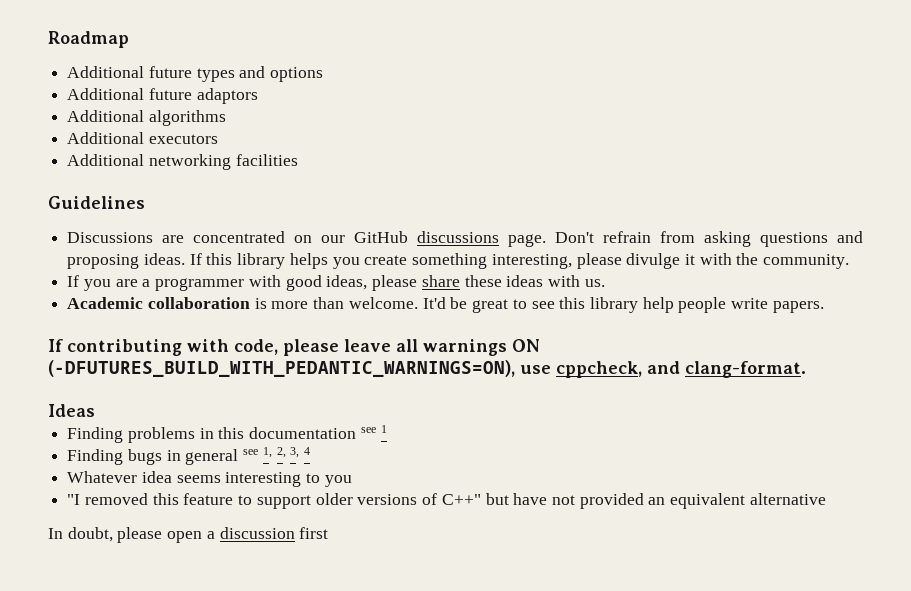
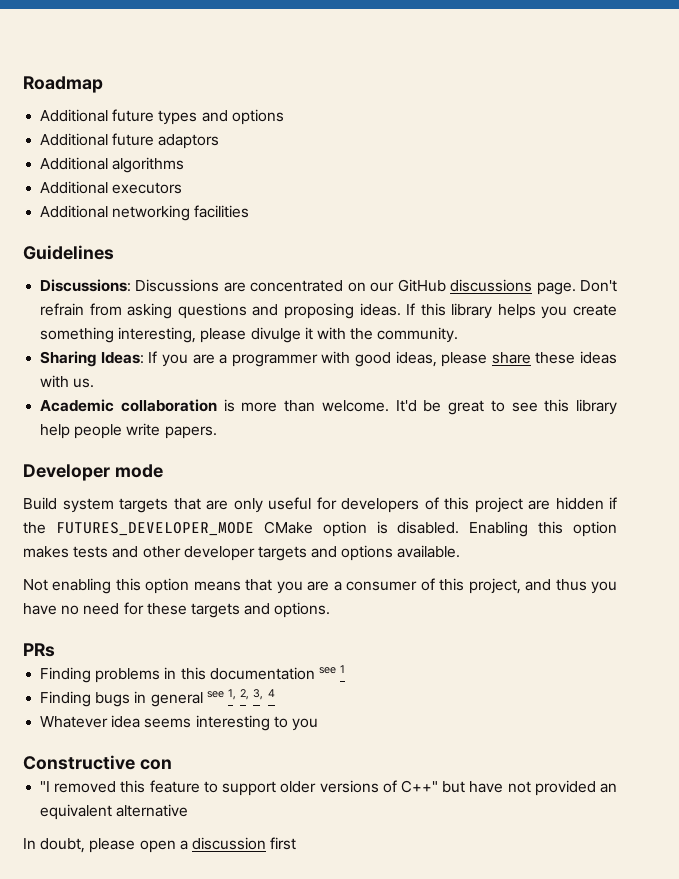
- Discussions are concentrated on our GitHub discussions page.
+ Discussions: Discussions are concentrated on our GitHub discussions page.
- If you are a programmer with good ideas, please share these ideas with us.
+ Sharing Ideas: If you are a programmer with good ideas, please share these ideas with us.
- If contributing with code, please leave all warnings ON (-DFUTURES_BUILD_WITH_PEDANTIC_WARNINGS=ON), use cppcheck, and clang-format.
- Ideas
+ Developer mode
+ Build system targets that are only useful for developers of this project are hidden if the FUTURES_DEVELOPER_MODE CMake option is disabled. Enabling this option makes tests and other developer targets and options available.
+ Not enabling this option means that you are a consumer of this project, and thus you have no need for these targets and options.
+ PRs
+ Constructive con

